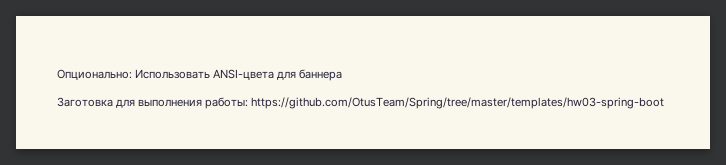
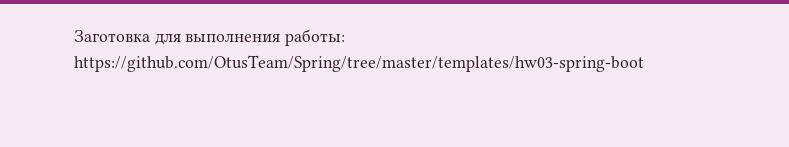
- Опционально: Использовать ANSI-цвета для баннера

